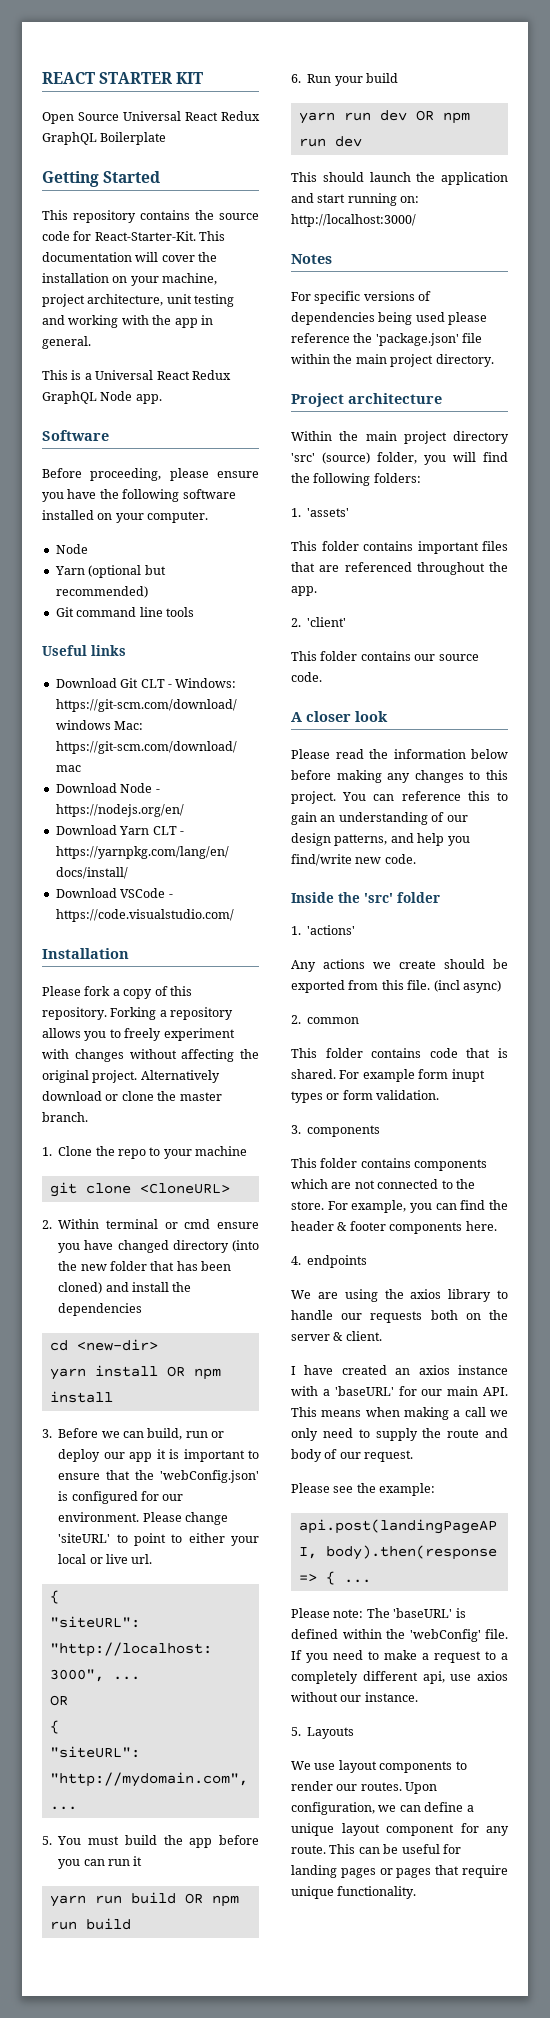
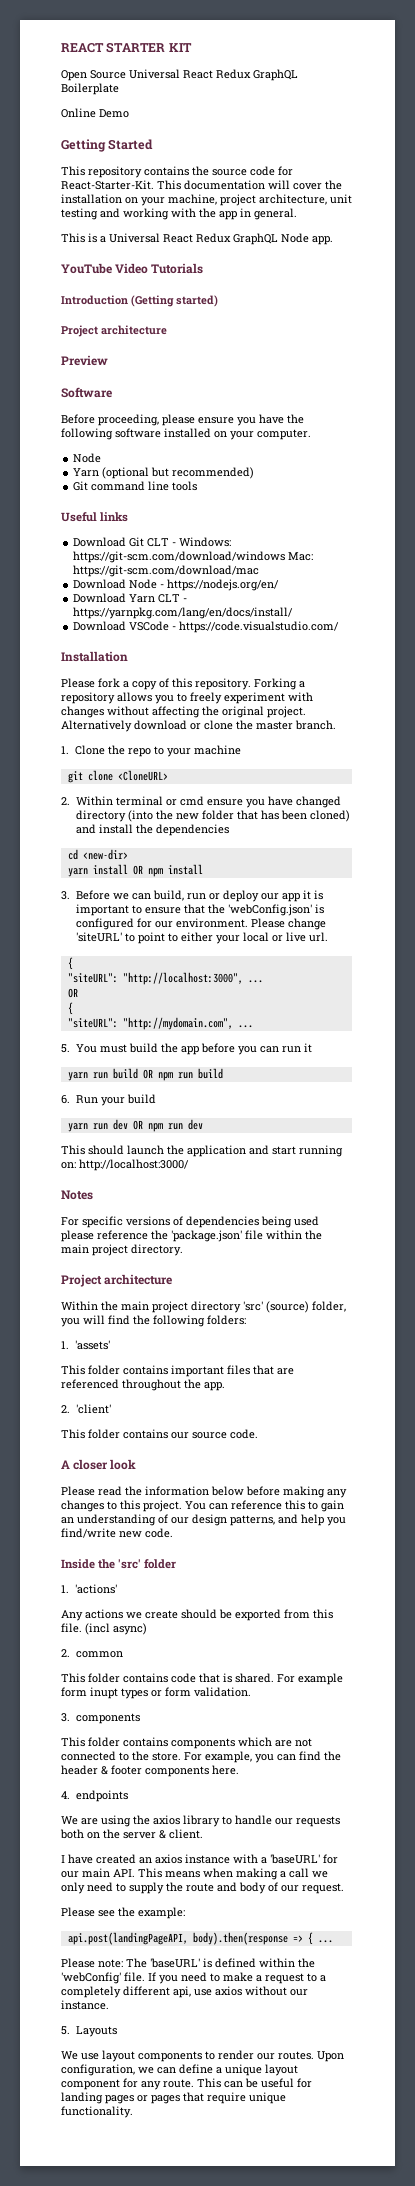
+ Online Demo
+ YouTube Video Tutorials
+ Introduction (Getting started)
+ Project architecture
+ Preview

